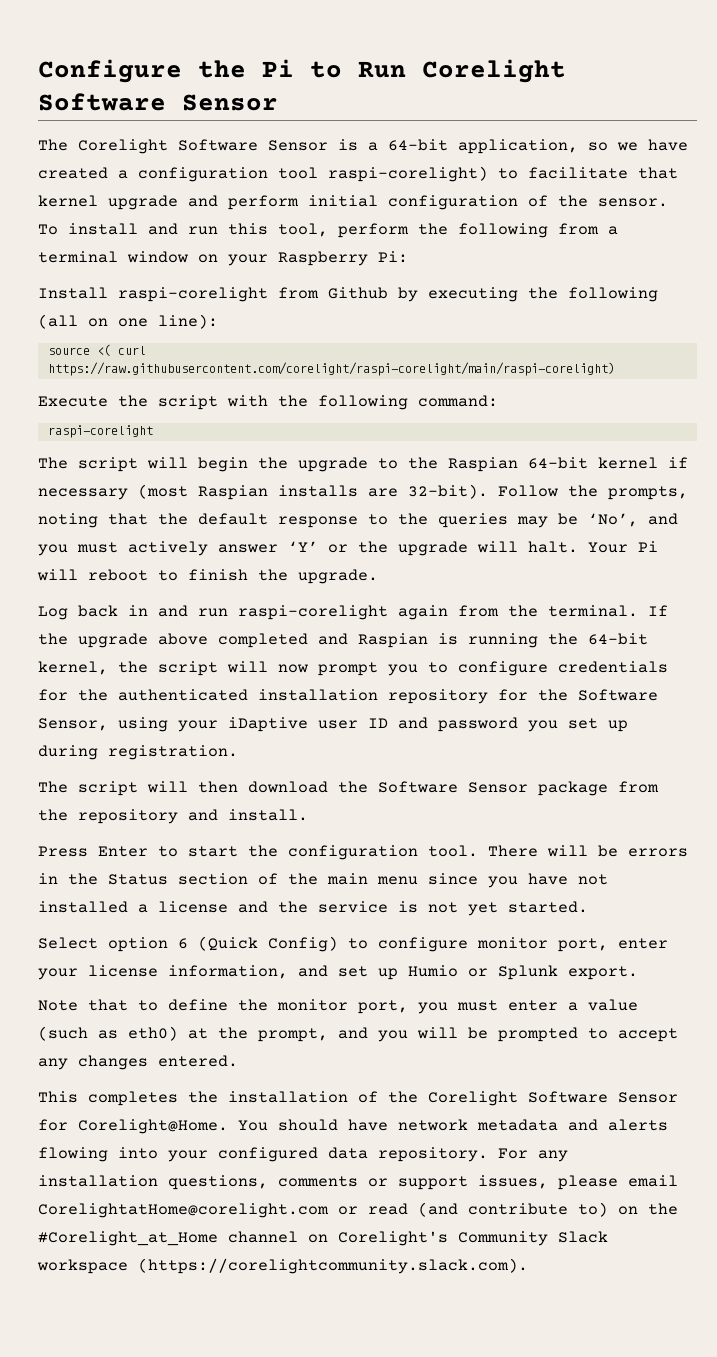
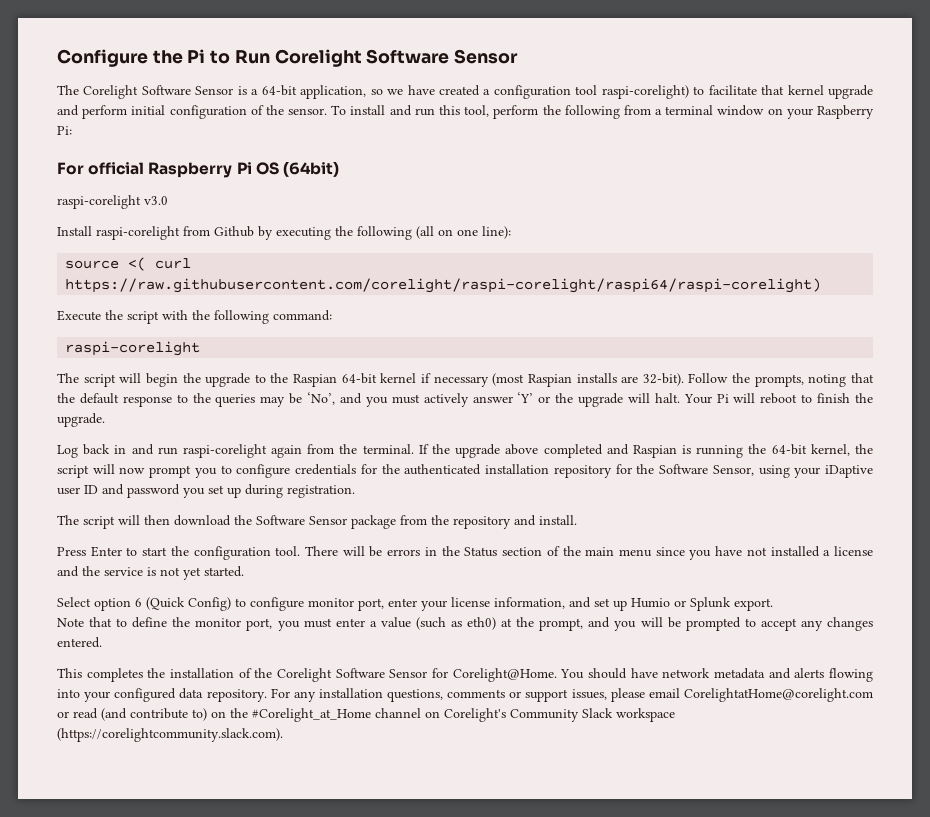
+ For official Raspberry Pi OS (64bit)
+ raspi-corelight v3.0
- source <( curl https://raw.githubusercontent.com/corelight/raspi-corelight/main/raspi-corelight)
+ source <( curl https://raw.githubusercontent.com/corelight/raspi-corelight/raspi64/raspi-corelight)

